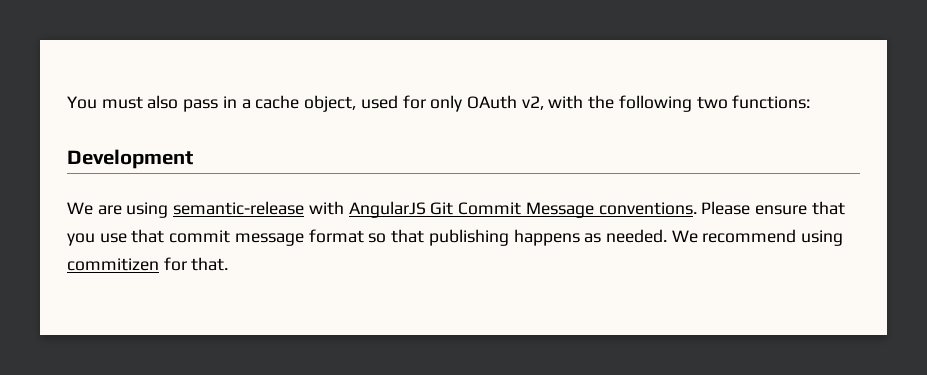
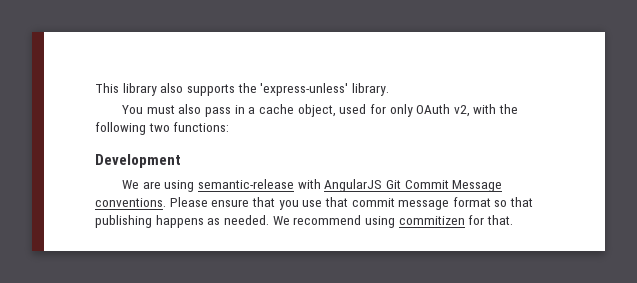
+ This library also supports the 'express-unless' library.

